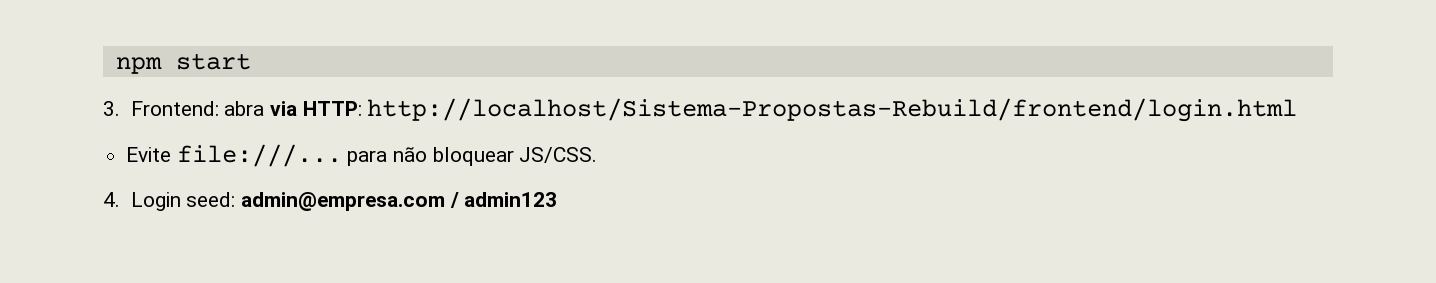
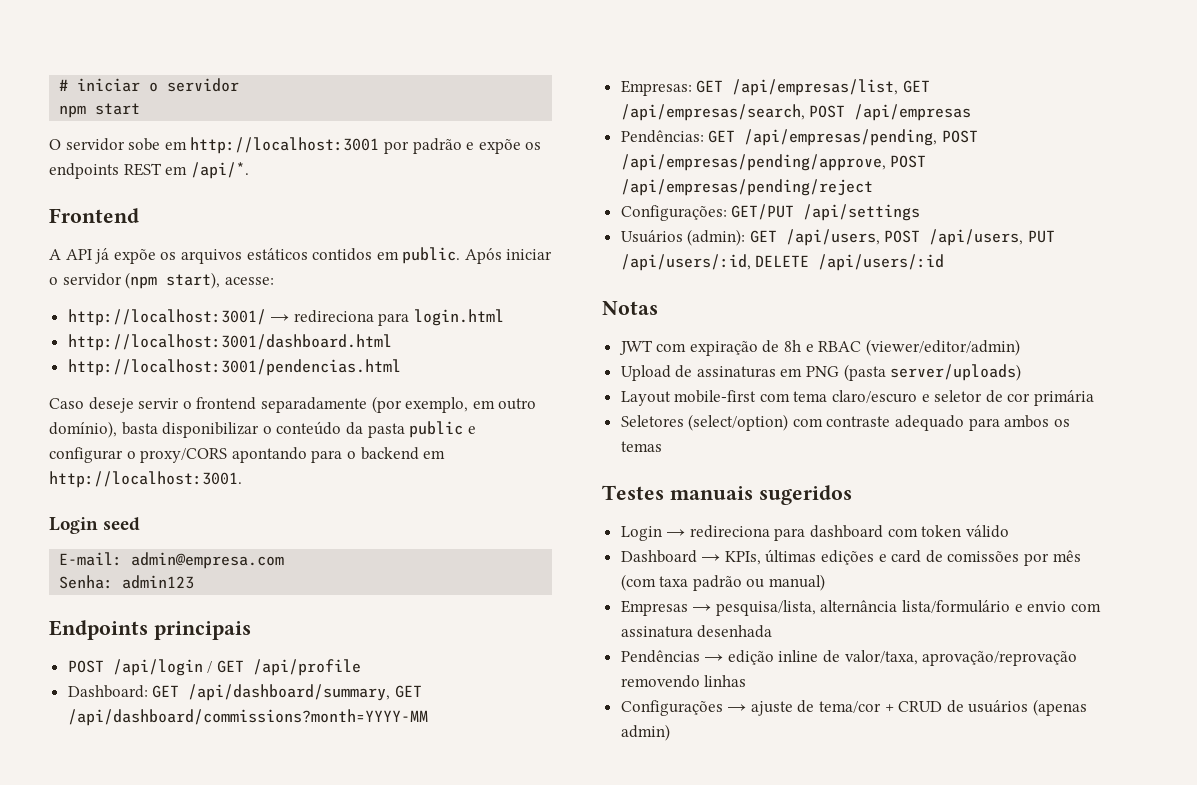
+ # iniciar o servidor
  npm start
- 3. Frontend: abra via HTTP: http://localhost/Sistema-Propostas-Rebuild/frontend/login.html
- Evite file:///... para não bloquear JS/CSS.
- 4. Login seed: admin@empresa.com / admin123
+ O servidor sobe em http://localhost:3001 por padrão e expõe os endpoints REST em /api/*.
+ Frontend
+ A API já expõe os arquivos estáticos contidos em public. Após iniciar o servidor (npm start), acesse:
+ http://localhost:3001/ → redireciona para login.html
+ http://localhost:3001/dashboard.html
+ http://localhost:3001/pendencias.html
+ Caso deseje servir o frontend separadamente (por exemplo, em outro domínio), basta disponibilizar o conteúdo da pasta public e configurar o proxy/CORS apontando para o backend em http://localhost:3001.
+ Login seed
+ E-mail: admin@empresa.com
+ Senha: admin123
+ Endpoints principais
+ POST /api/login / GET /api/profile
+ Dashboard: GET /api/dashboard/summary, GET /api/dashboard/commissions?month=YYYY-MM
+ Empresas: GET /api/empresas/list, GET /api/empresas/search, POST /api/empresas
+ Pendências: GET /api/empresas/pending, POST /api/empresas/pending/approve, POST /api/empresas/pending/reject
+ Configurações: GET/PUT /api/settings
+ Usuários (admin): GET /api/users, POST /api/users, PUT /api/users/:id, DELETE /api/users/:id
+ Notas
+ JWT com expiração de 8h e RBAC (viewer/editor/admin)
+ Upload de assinaturas em PNG (pasta server/uploads)
+ Layout mobile-first com tema claro/escuro e seletor de cor primária
+ Seletores (select/option) com contraste adequado para ambos os temas
+ Testes manuais sugeridos
+ Login → redireciona para dashboard com token válido
+ Dashboard → KPIs, últimas edições e card de comissões por mês (com taxa padrão ou manual)
+ Empresas → pesquisa/lista, alternância lista/formulário e envio com assinatura desenhada
+ Pendências → edição inline de valor/taxa, aprovação/reprovação removendo linhas
+ Configurações → ajuste de tema/cor + CRUD de usuários (apenas admin)

